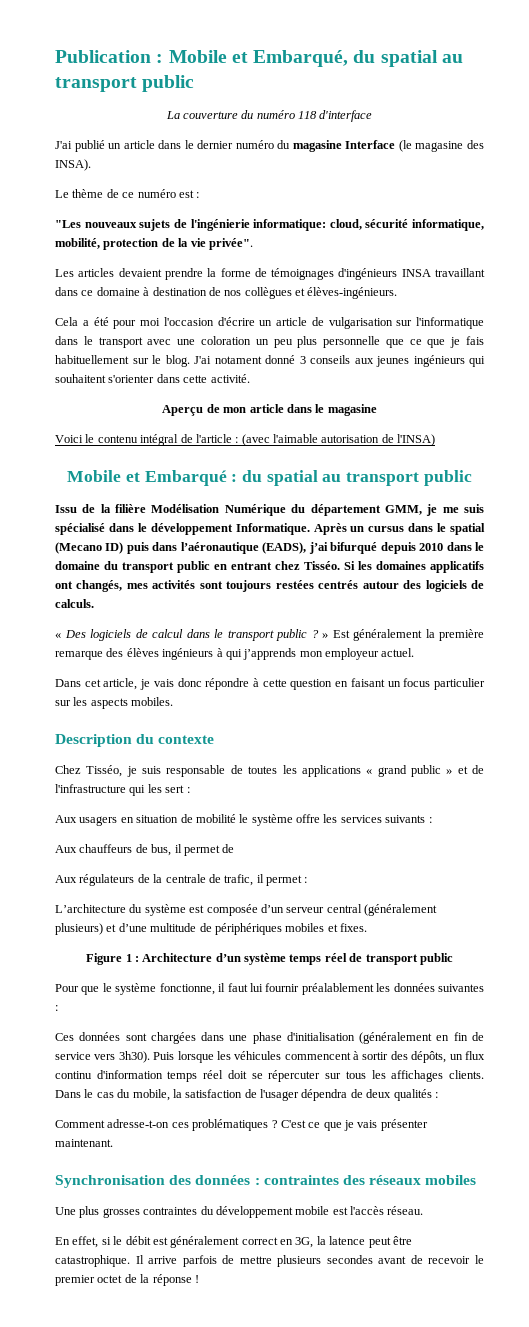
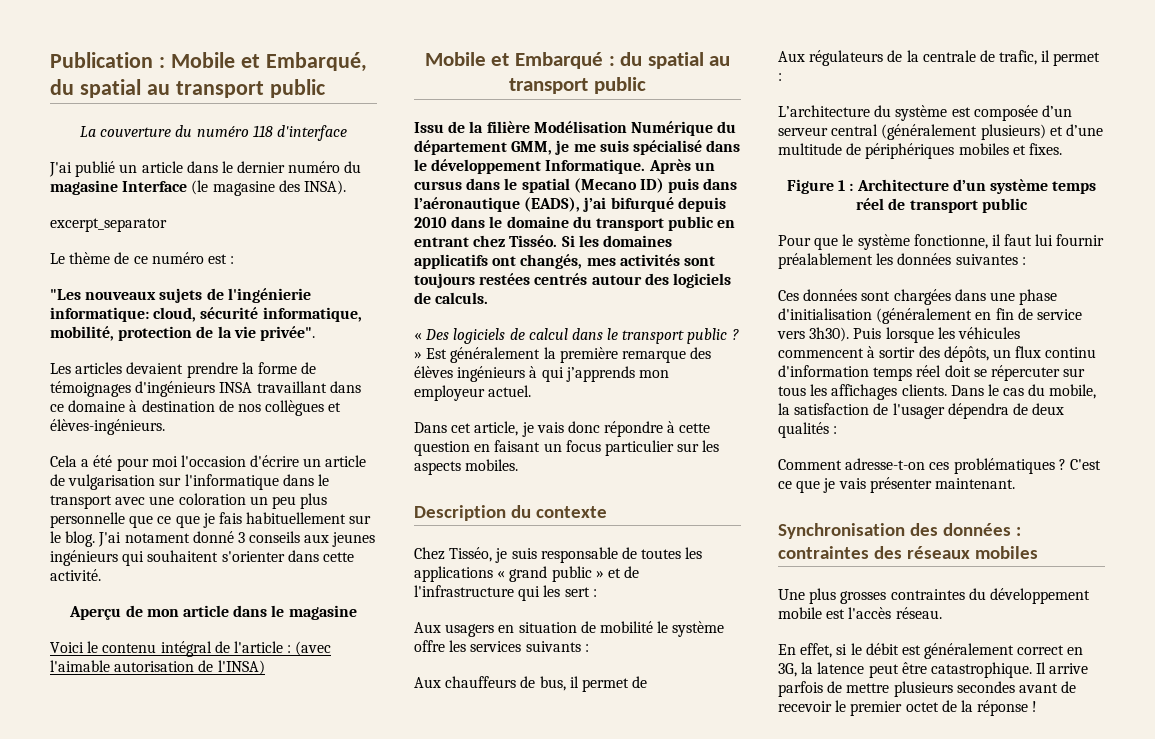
+ excerpt_separator

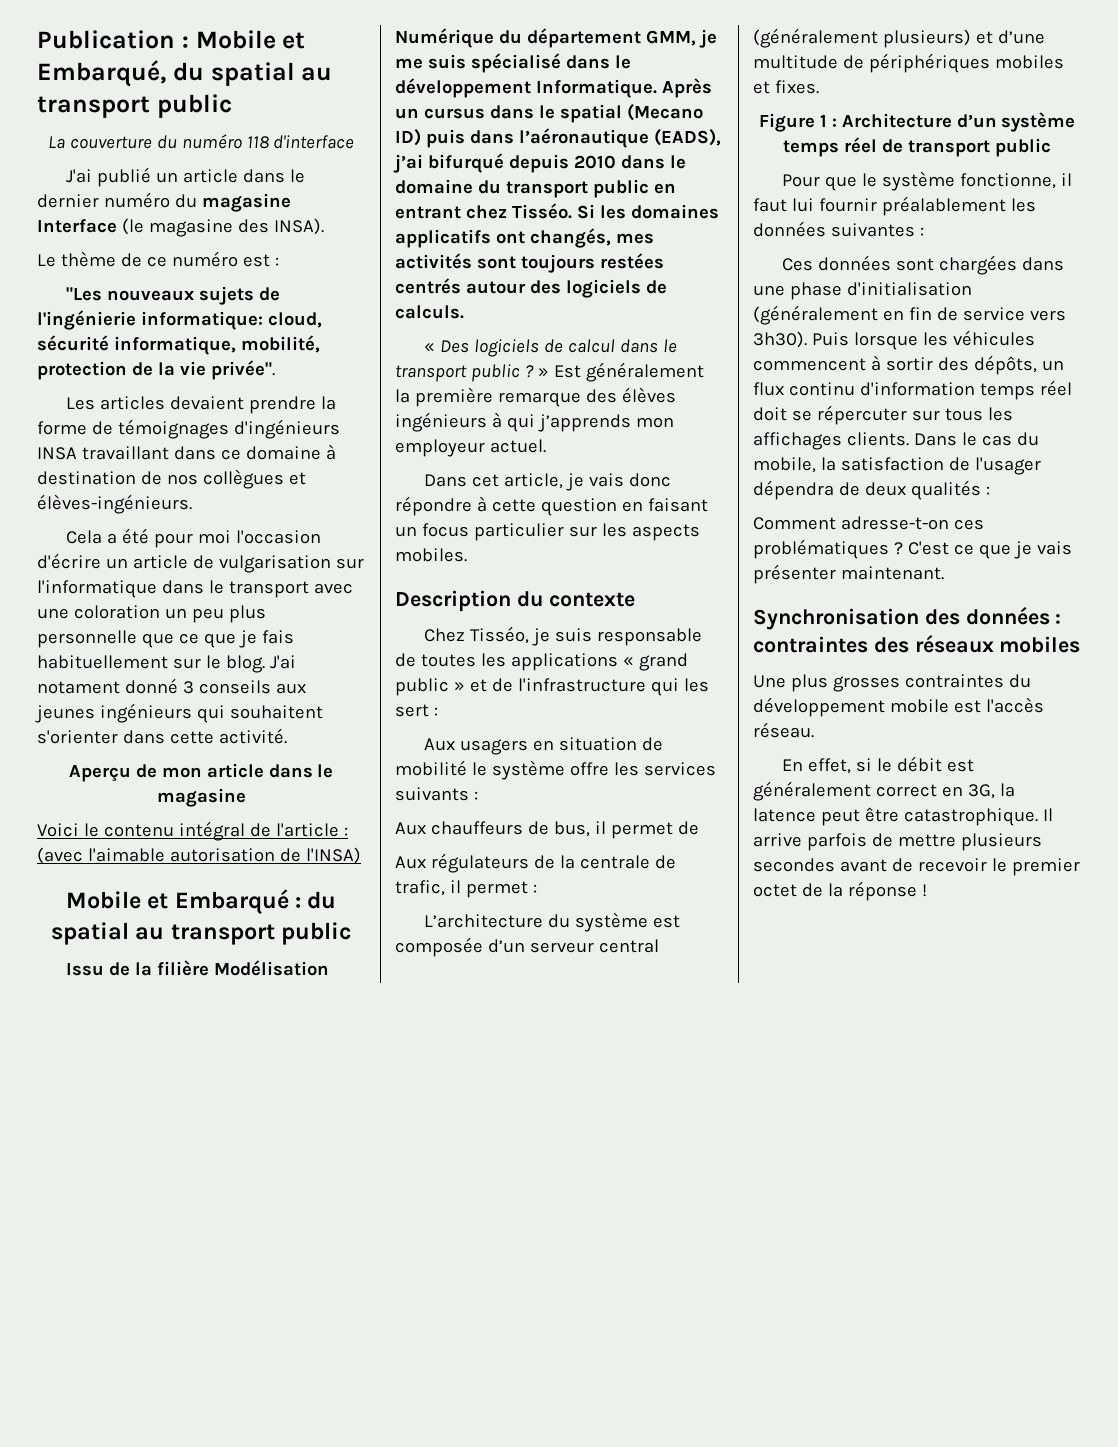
- excerpt_separator

